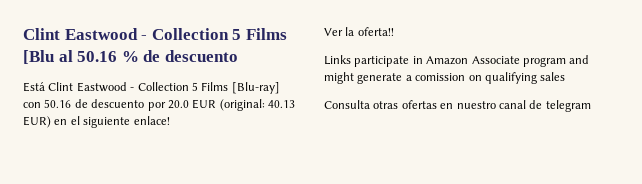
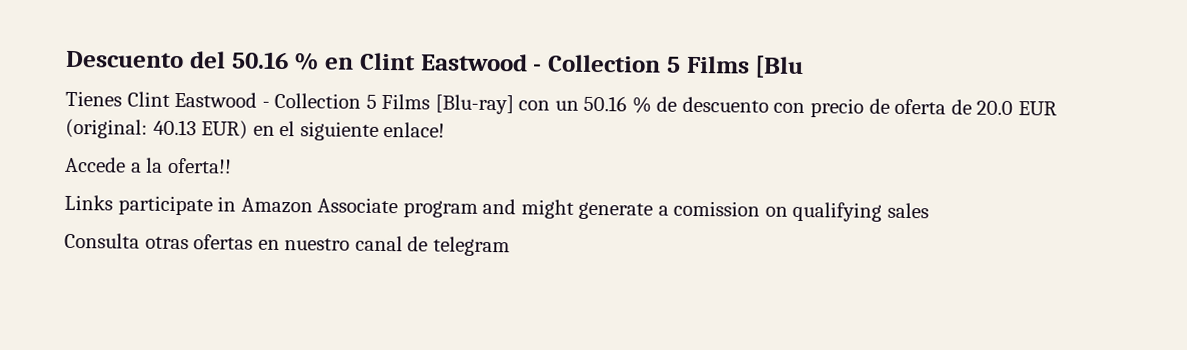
- Clint Eastwood - Collection 5 Films [Blu al 50.16 % de descuento
- Está Clint Eastwood - Collection 5 Films [Blu-ray] con 50.16 de descuento por 20.0 EUR (original: 40.13 EUR) en el siguiente enlace!
+ Descuento del 50.16 % en Clint Eastwood - Collection 5 Films [Blu
+ Tienes Clint Eastwood - Collection 5 Films [Blu-ray] con un 50.16 % de descuento con precio de oferta de 20.0 EUR (original: 40.13 EUR) en el siguiente enlace!
- Ver la oferta!!
+ Accede a la oferta!!

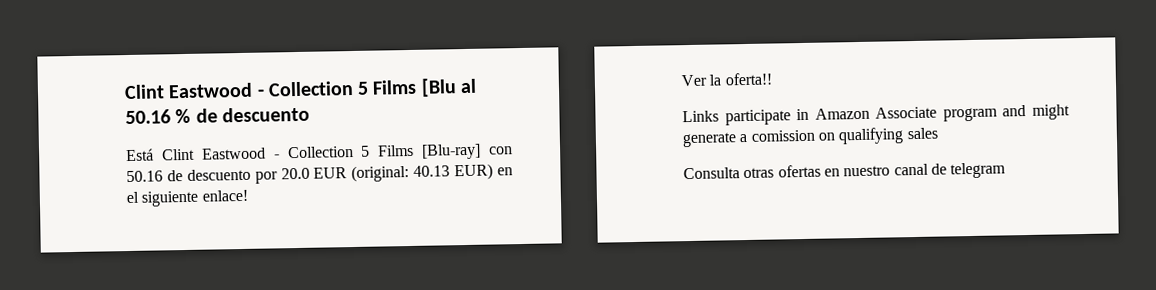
- Descuento del 50.16 % en Clint Eastwood - Collection 5 Films [Blu
- Tienes Clint Eastwood - Collection 5 Films [Blu-ray] con un 50.16 % de descuento con precio de oferta de 20.0 EUR (original: 40.13 EUR) en el siguiente enlace!
+ Clint Eastwood - Collection 5 Films [Blu al 50.16 % de descuento
+ Está Clint Eastwood - Collection 5 Films [Blu-ray] con 50.16 de descuento por 20.0 EUR (original: 40.13 EUR) en el siguiente enlace!
- Accede a la oferta!!
+ Ver la oferta!!

